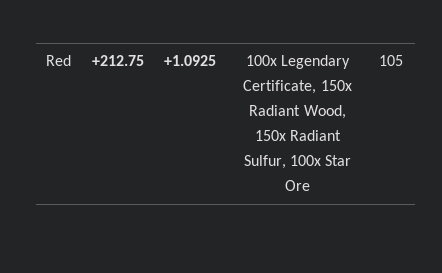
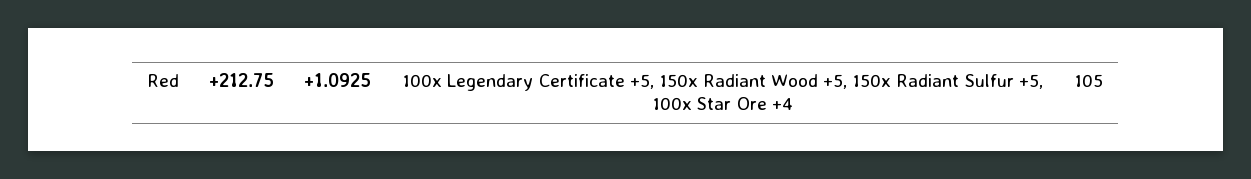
- Red | +212.75 | +1.0925 | 100x Legendary Certificate, 150x Radiant Wood, 150x Radiant Sulfur, 100x Star Ore | 105
+ Red | +212.75 | +1.0925 | 100x Legendary Certificate +5, 150x Radiant Wood +5, 150x Radiant Sulfur +5, 100x Star Ore +4 | 105

